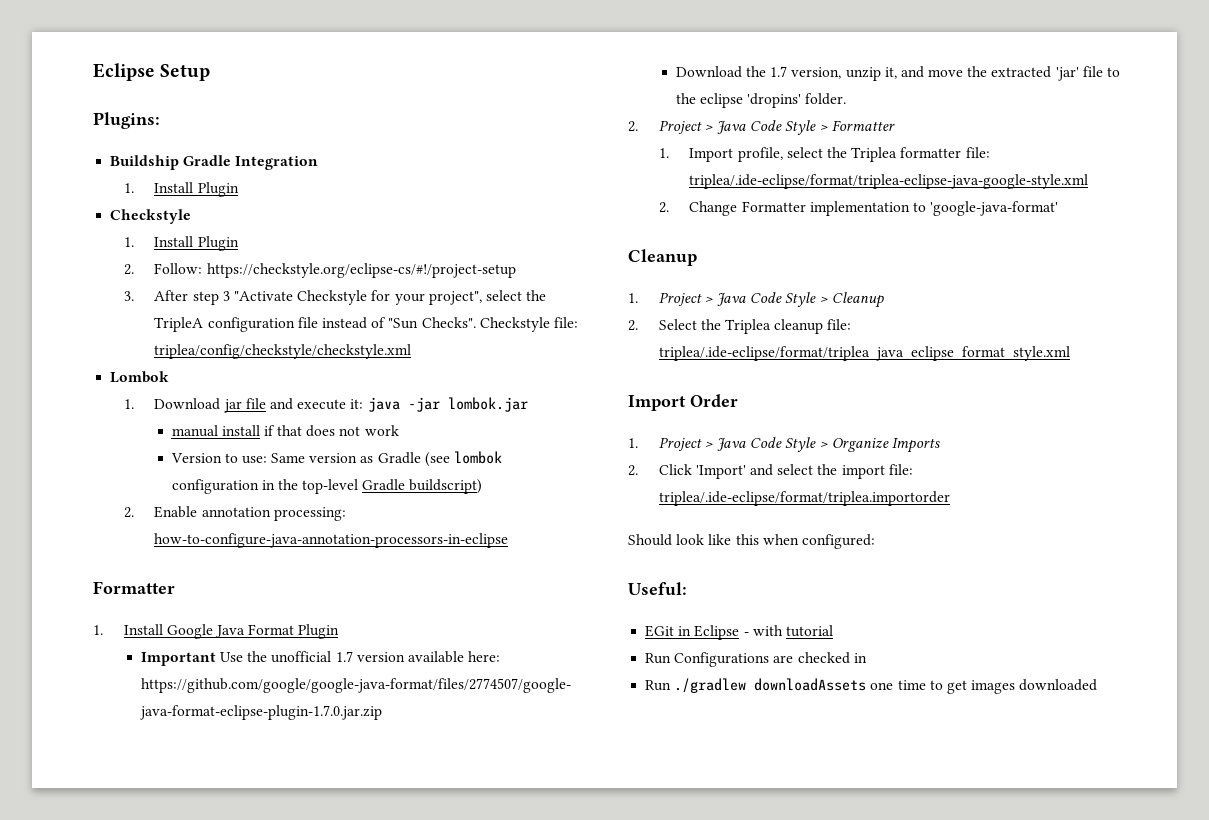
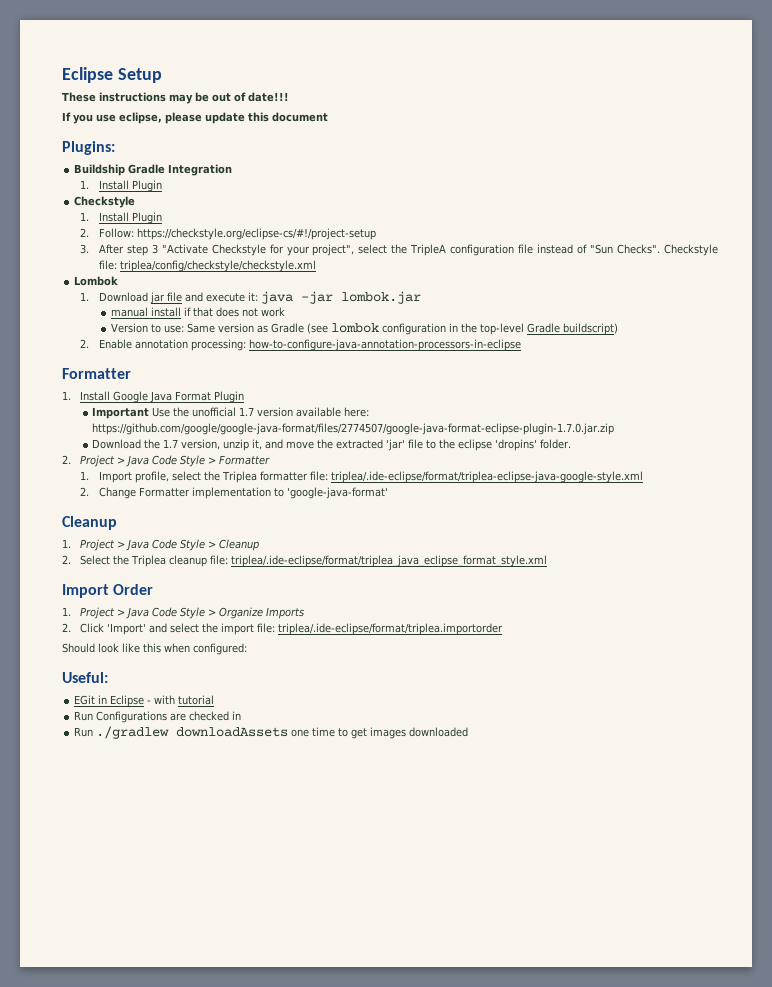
+ These instructions may be out of date!!!
+ If you use eclipse, please update this document

